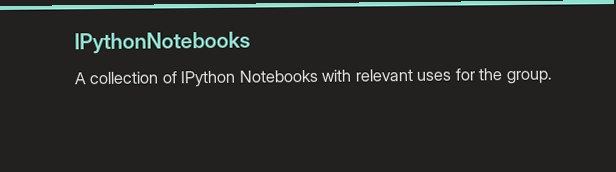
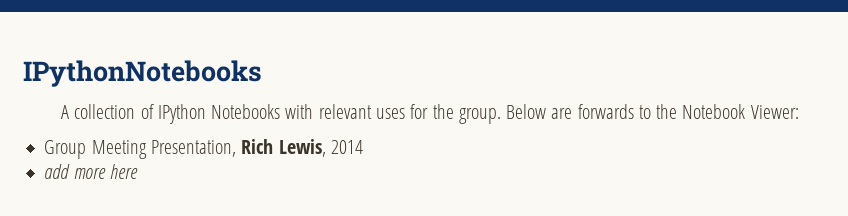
+ Below are forwards to the Notebook Viewer:
+ Group Meeting Presentation, Rich Lewis, 2014
+ add more here

